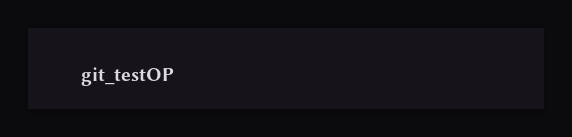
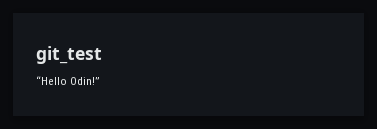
- git_testOP
+ git_test
+ “Hello Odin!”

